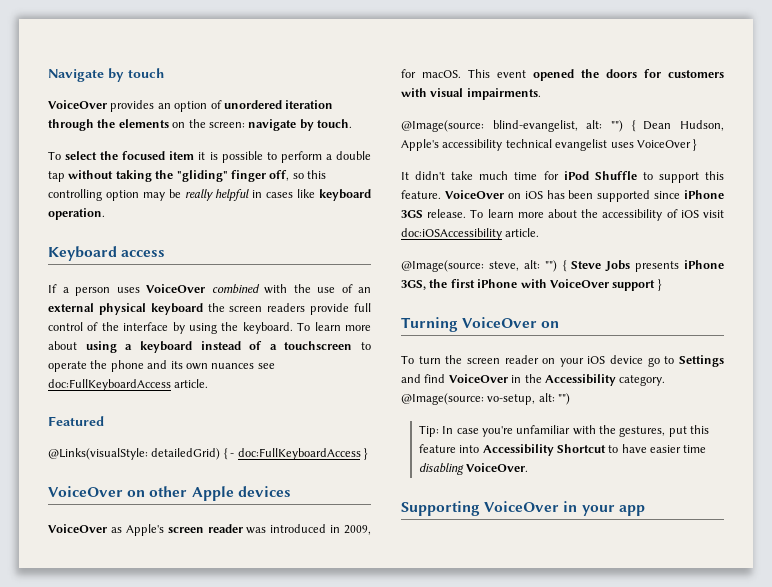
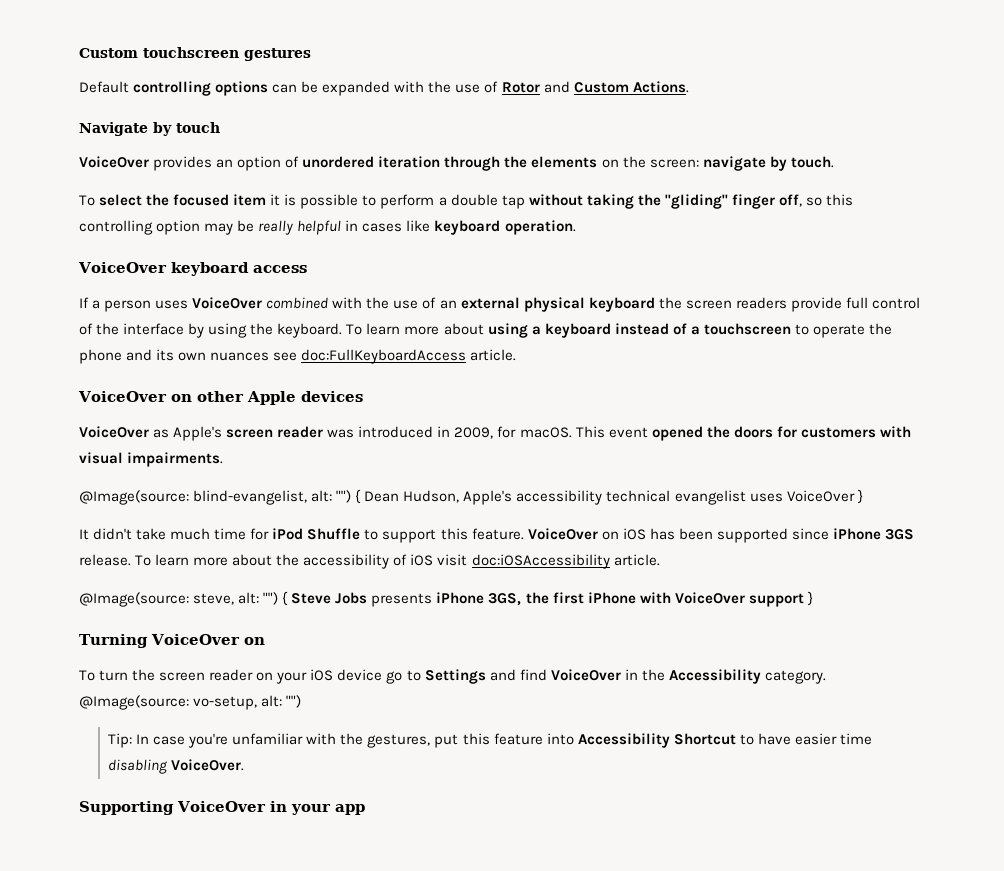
+ Custom touchscreen gestures
+ Default controlling options can be expanded with the use of Rotor and Custom Actions.
- Keyboard access
+ VoiceOver keyboard access
- Featured
- @Links(visualStyle: detailedGrid) { - doc:FullKeyboardAccess }

